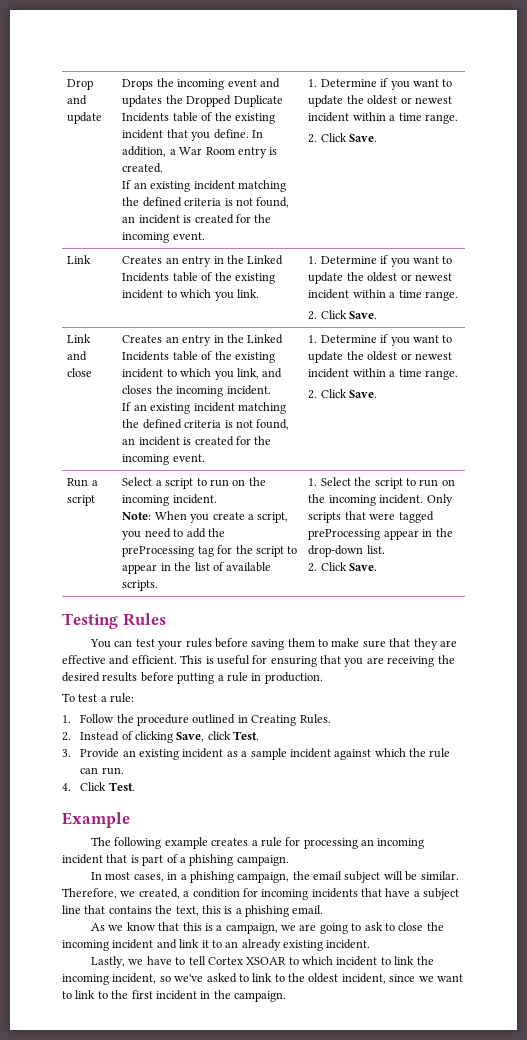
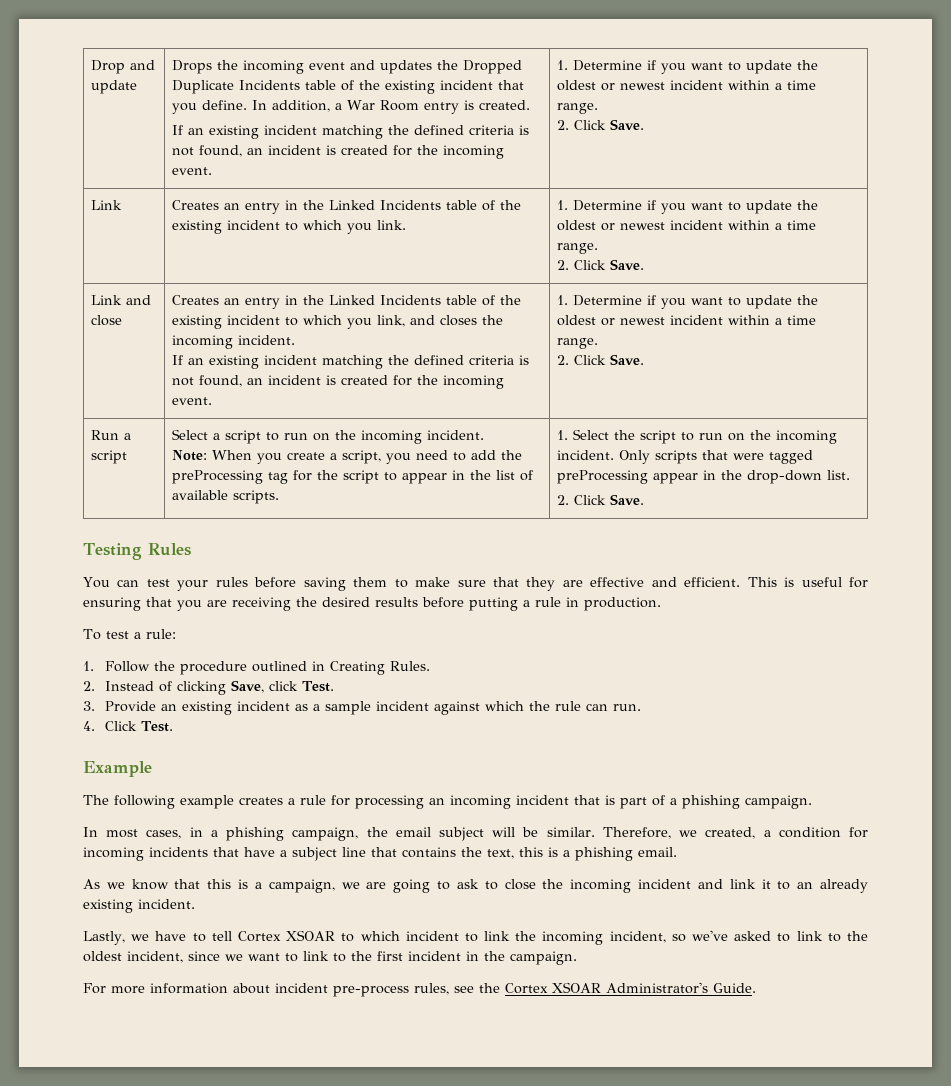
+ For more information about incident pre-process rules, see the Cortex XSOAR Administrator's Guide.

